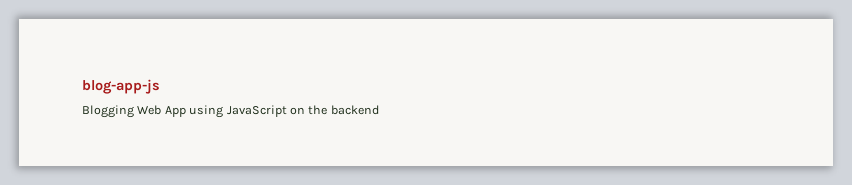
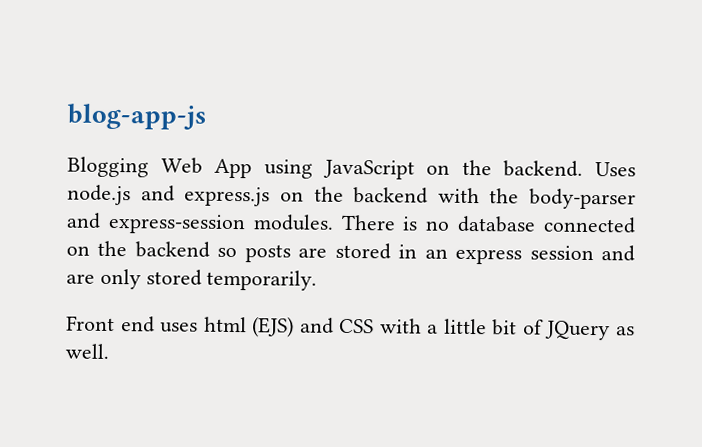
- Blogging Web App using JavaScript on the backend
+ Blogging Web App using JavaScript on the backend. Uses node.js and express.js on the backend with the body-parser and express-session modules. There is no database connected on the backend so posts are stored in an express session and are only stored temporarily.
+ Front end uses html (EJS) and CSS with a little bit of JQuery as well.

